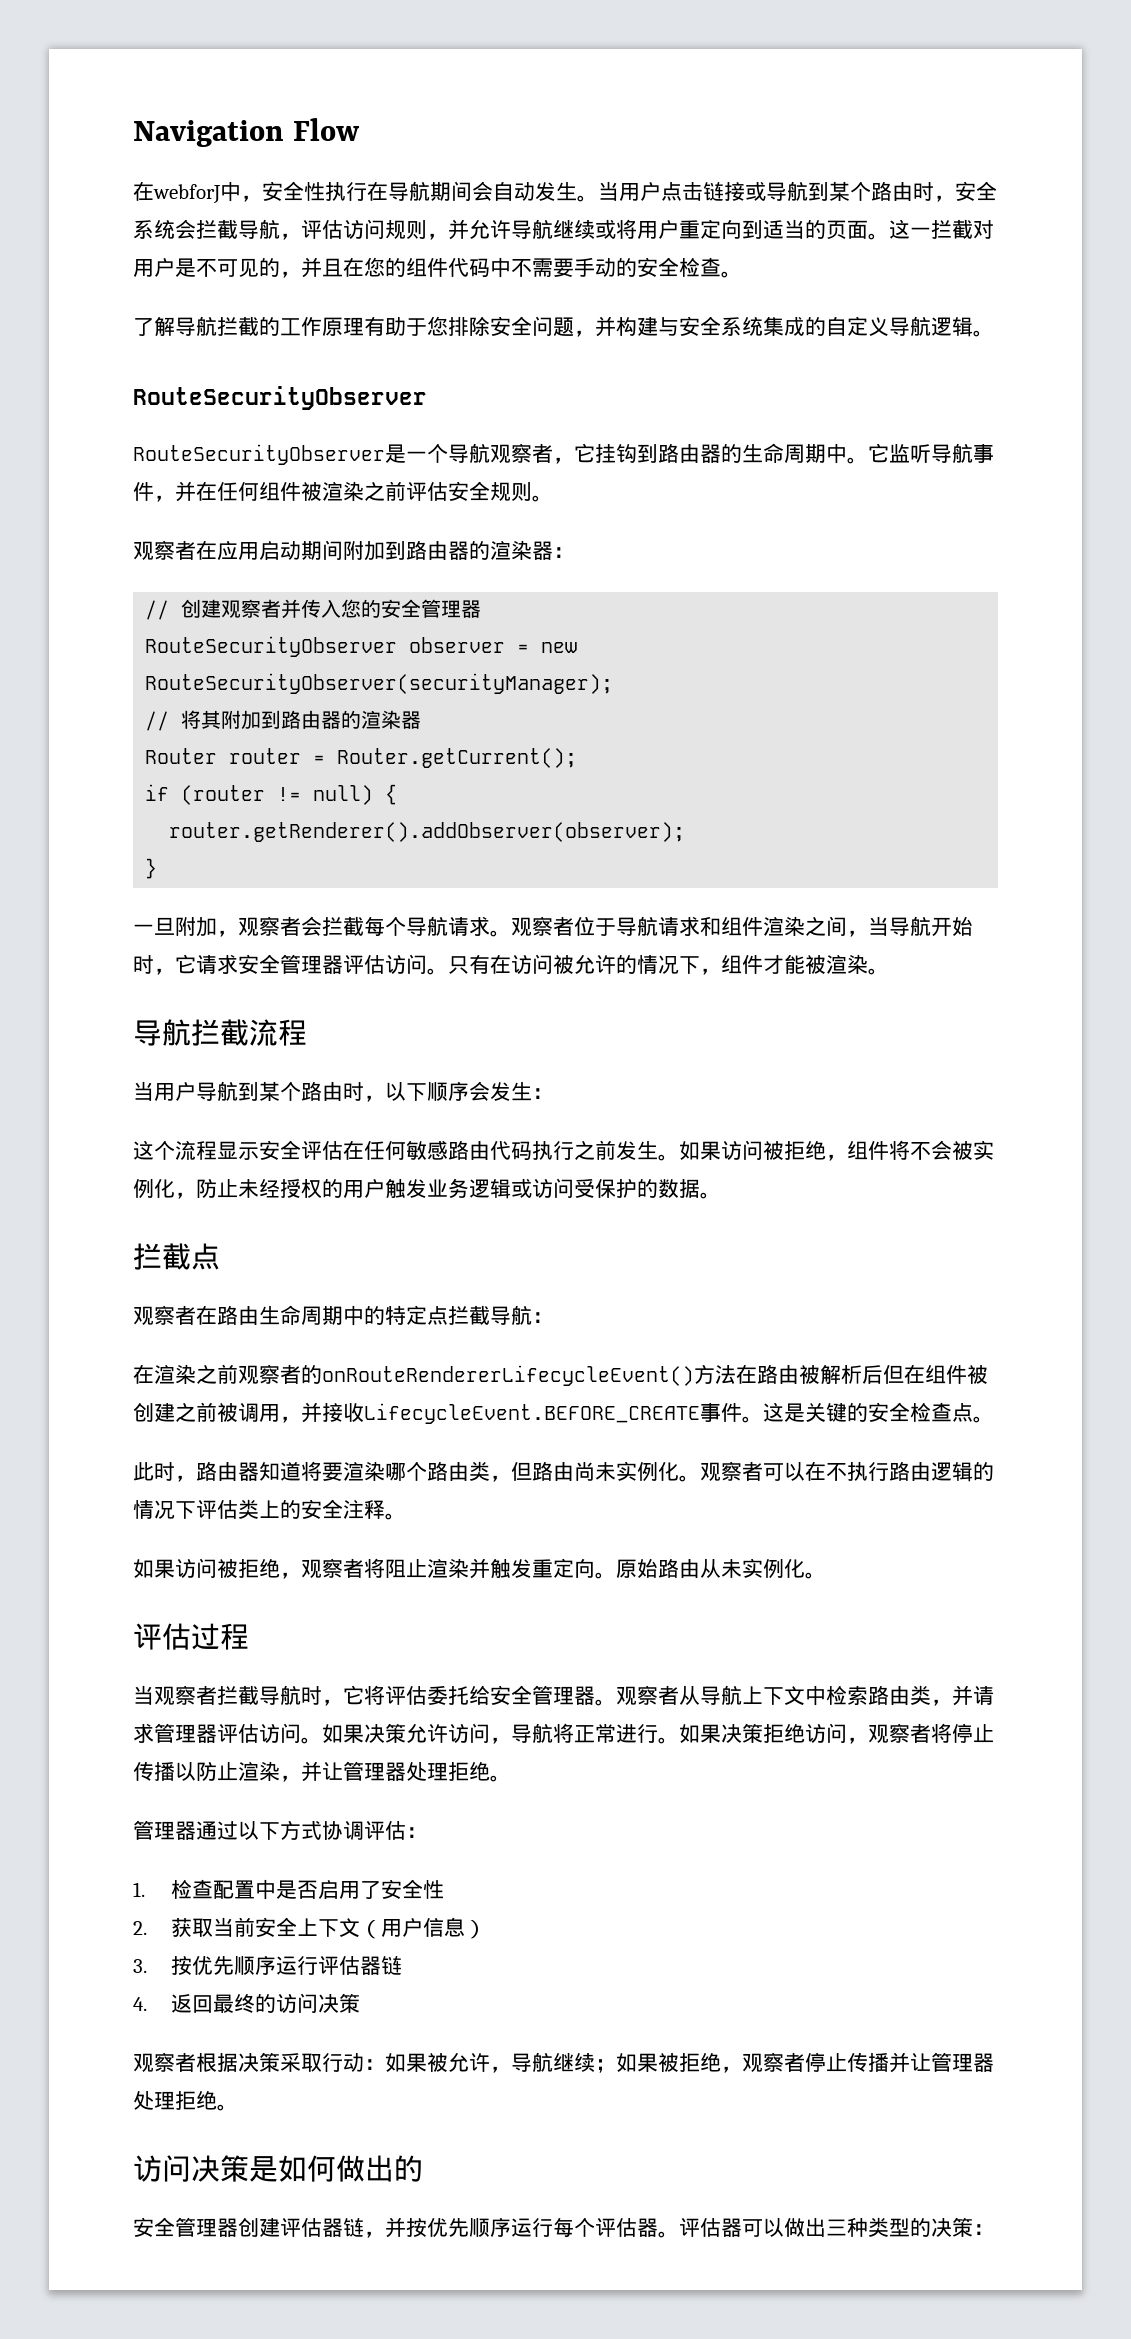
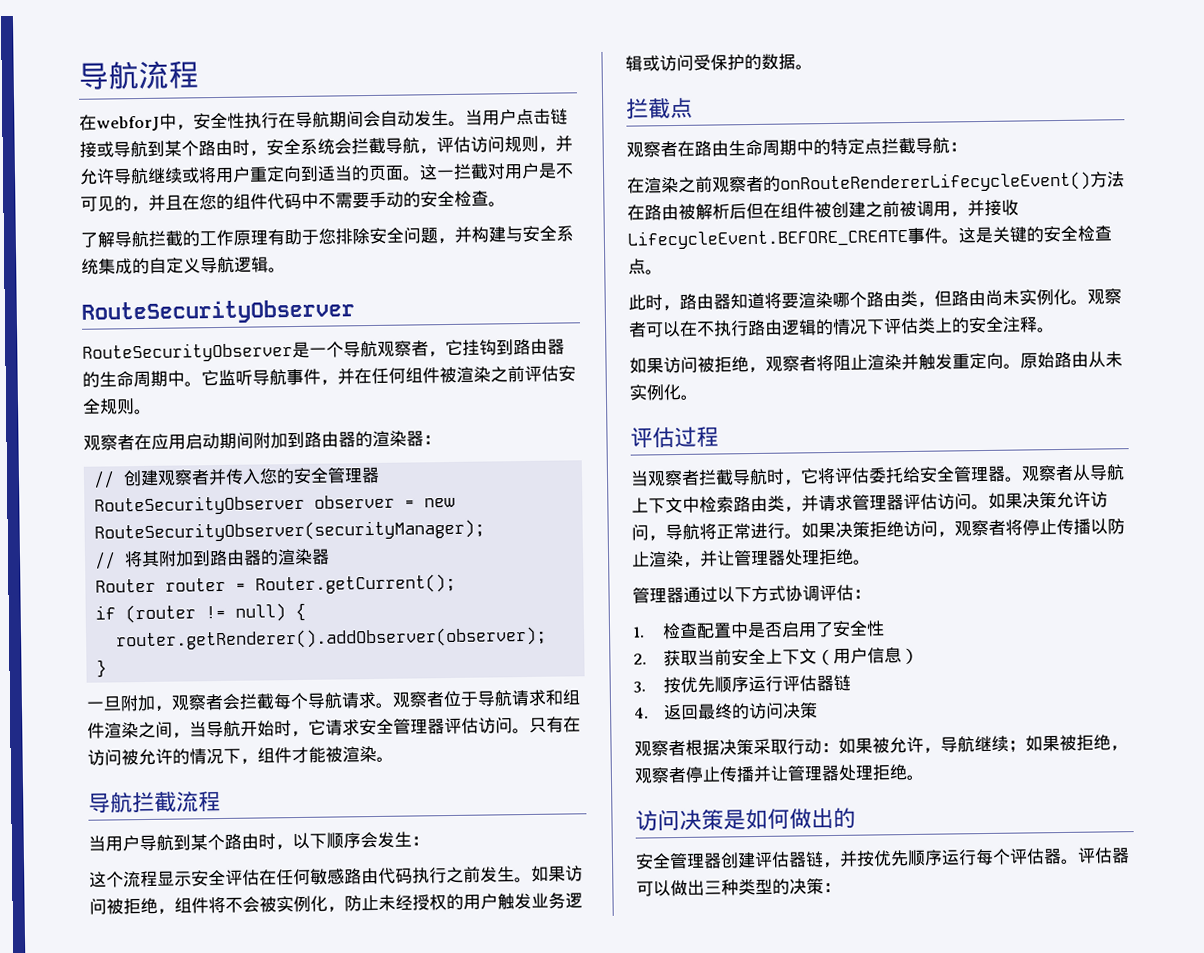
- Navigation Flow
+ 导航流程

